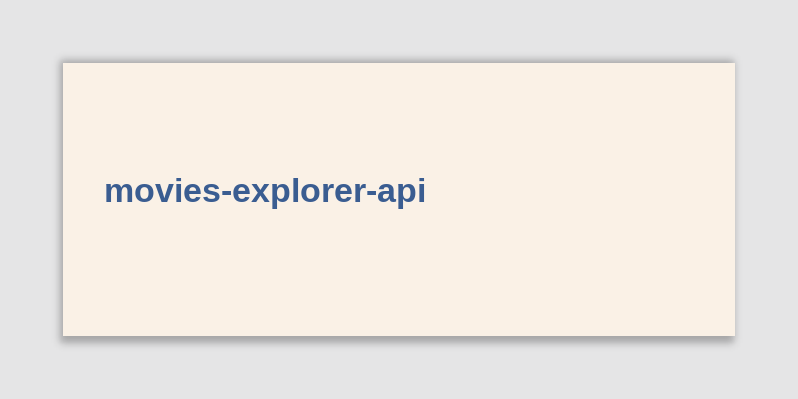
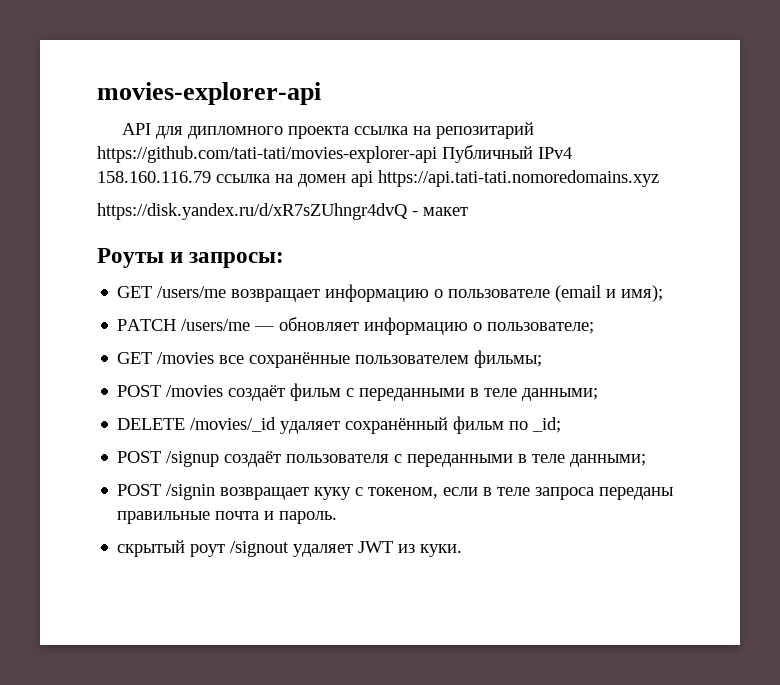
+ API для дипломного проекта ссылка на репозитарий https://github.com/tati-tati/movies-explorer-api Публичный IPv4 158.160.116.79 ссылка на домен api https://api.tati-tati.nomoredomains.xyz
+ https://disk.yandex.ru/d/xR7sZUhngr4dvQ - макет
+ Роуты и запросы:
+ GET /users/me возвращает информацию о пользователе (email и имя);
+ PATCH /users/me — обновляет информацию о пользователе;
+ GET /movies все сохранённые пользователем фильмы;
+ POST /movies создаёт фильм с переданными в теле данными;
+ DELETE /movies/_id удаляет сохранённый фильм по _id;
+ POST /signup создаёт пользователя с переданными в теле данными;
+ POST /signin возвращает куку с токеном, если в теле запроса переданы правильные почта и пароль.
+ скрытый роут /signout удаляет JWT из куки.

